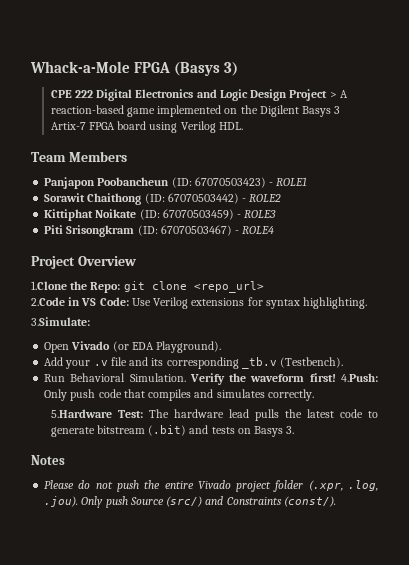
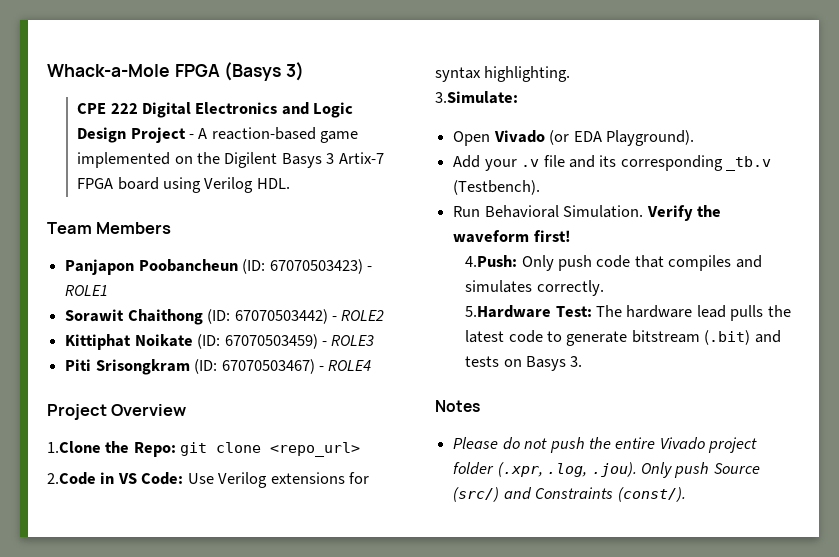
- CPE 222 Digital Electronics and Logic Design Project > A reaction-based game implemented on the Digilent Basys 3 Artix-7 FPGA board using Verilog HDL.
+ CPE 222 Digital Electronics and Logic Design Project - A reaction-based game implemented on the Digilent Basys 3 Artix-7 FPGA board using Verilog HDL.
- Verify the waveform first! 4.Push: Only push code that compiles and simulates correctly.
+ Verify the waveform first!
+ 4.Push: Only push code that compiles and simulates correctly.

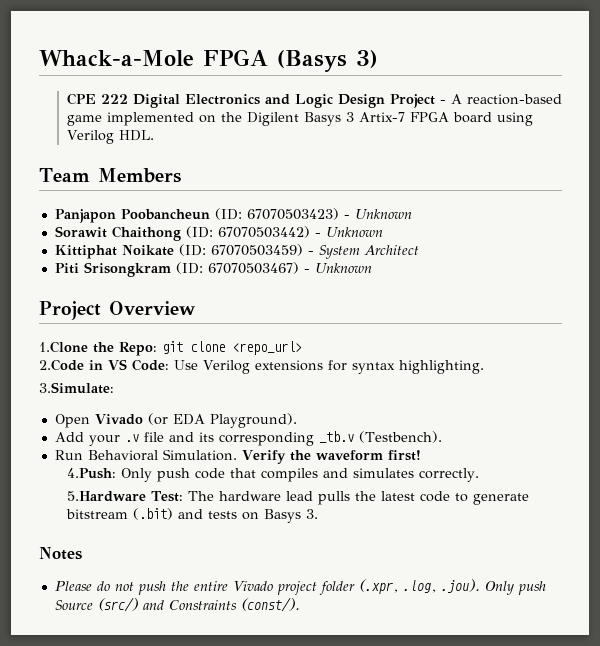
- Panjapon Poobancheun (ID: 67070503423) - ROLE1
+ Panjapon Poobancheun (ID: 67070503423) - Unknown
- Sorawit Chaithong (ID: 67070503442) - ROLE2
+ Sorawit Chaithong (ID: 67070503442) - Unknown
- Kittiphat Noikate (ID: 67070503459) - ROLE3
+ Kittiphat Noikate (ID: 67070503459) - System Architect
- Piti Srisongkram (ID: 67070503467) - ROLE4
+ Piti Srisongkram (ID: 67070503467) - Unknown

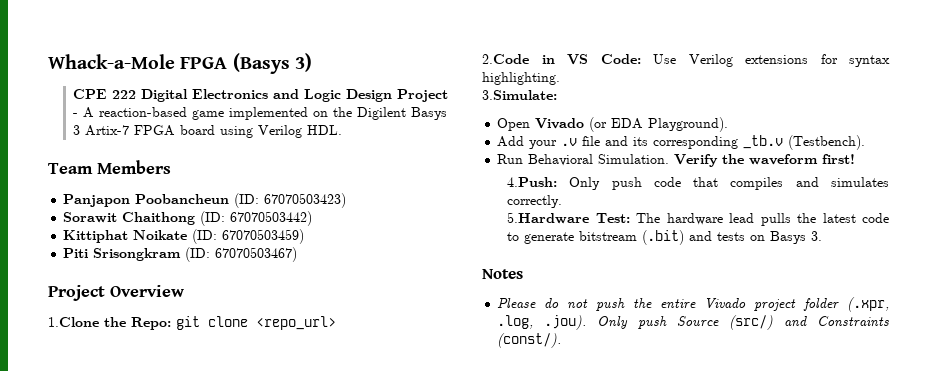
- Panjapon Poobancheun (ID: 67070503423) - Unknown
+ Panjapon Poobancheun (ID: 67070503423)
- Sorawit Chaithong (ID: 67070503442) - Unknown
+ Sorawit Chaithong (ID: 67070503442)
- Kittiphat Noikate (ID: 67070503459) - System Architect
+ Kittiphat Noikate (ID: 67070503459)
- Piti Srisongkram (ID: 67070503467) - Unknown
+ Piti Srisongkram (ID: 67070503467)

